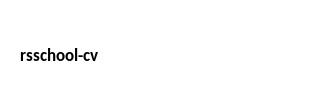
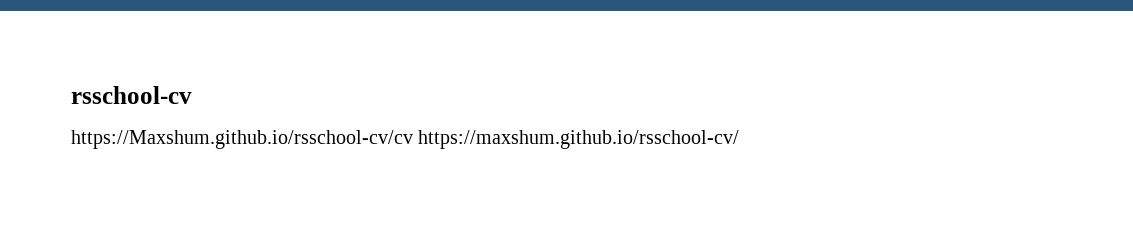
+ https://Maxshum.github.io/rsschool-cv/cv https://maxshum.github.io/rsschool-cv/

